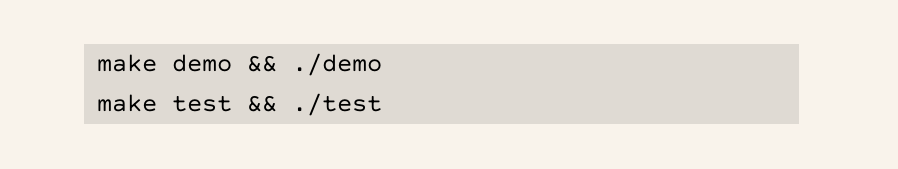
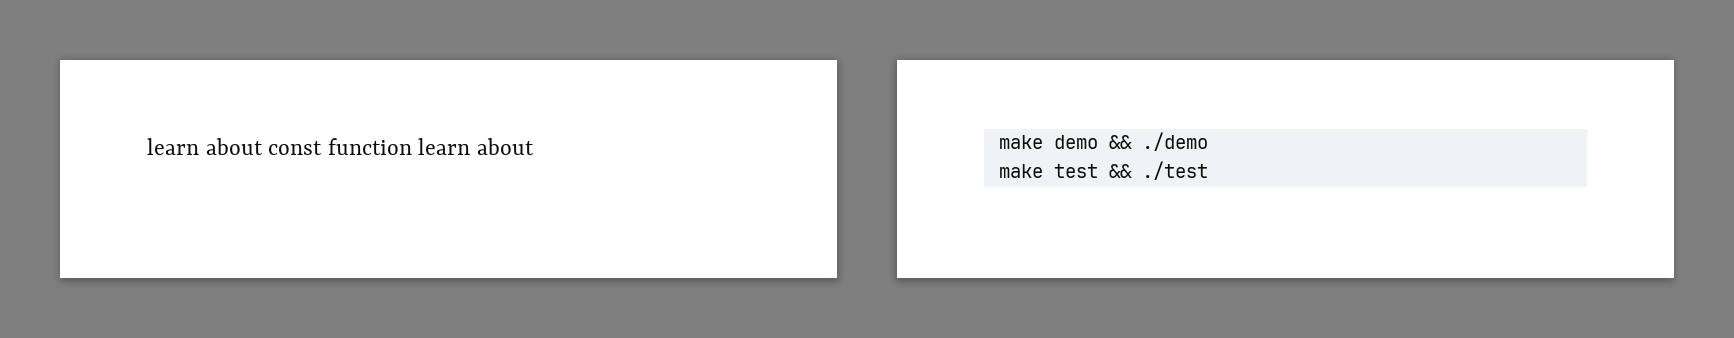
+ learn about const function learn about

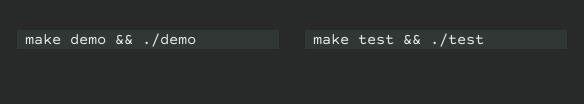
- learn about const function learn about

